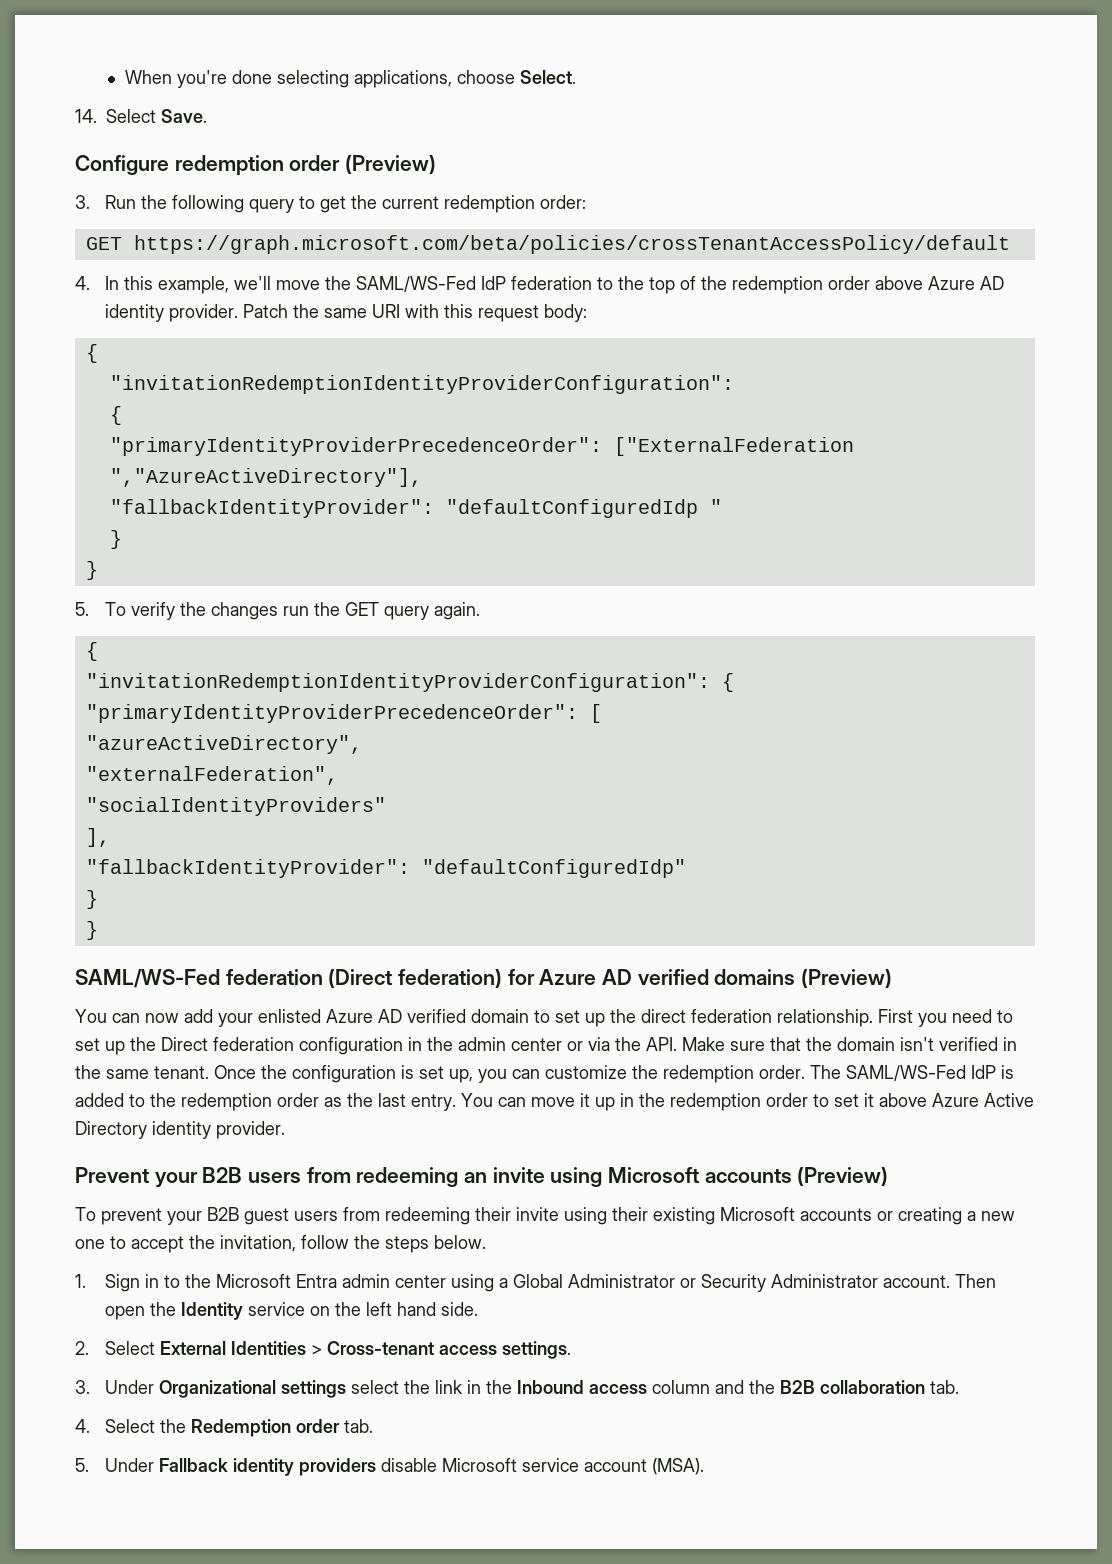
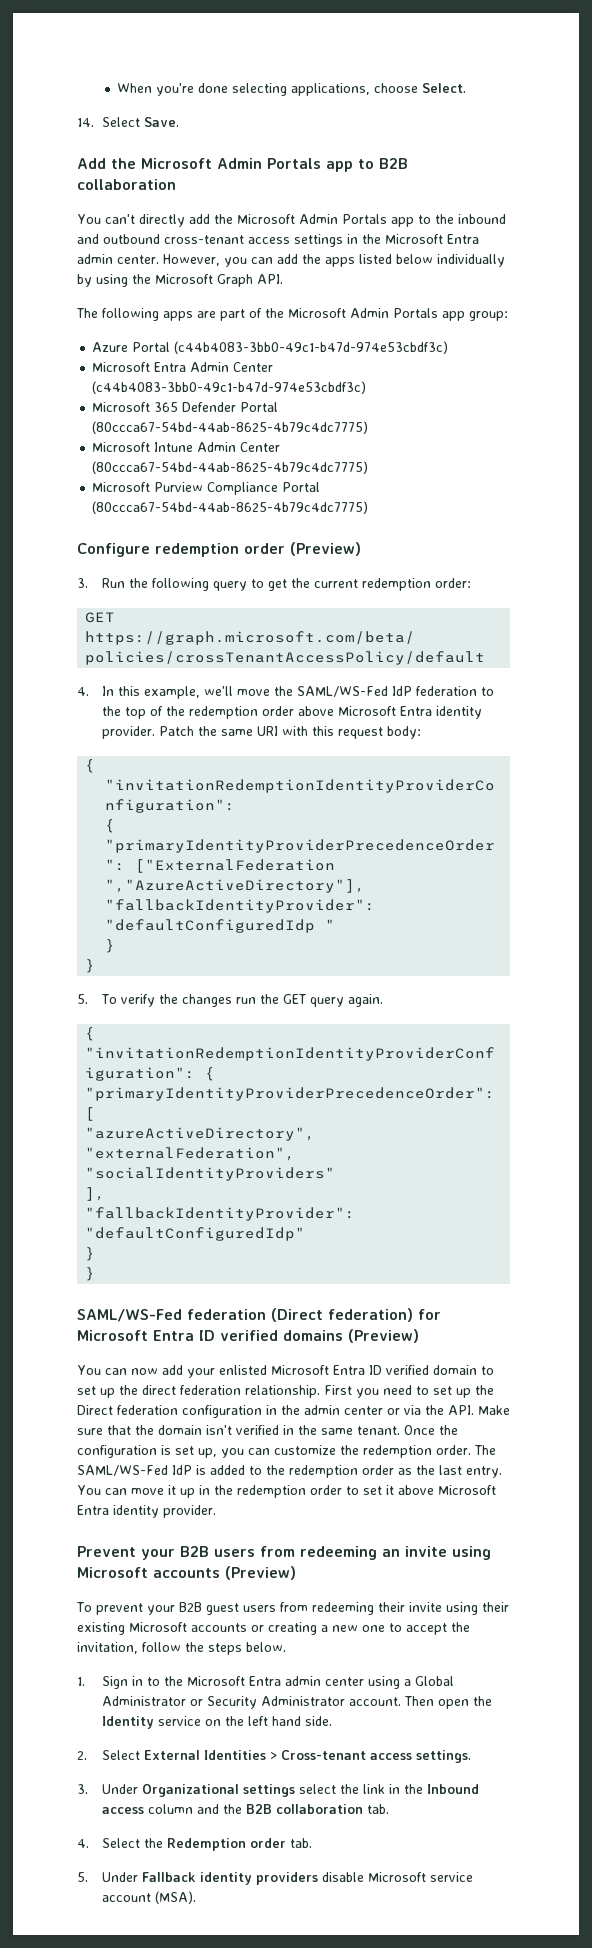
+ Add the Microsoft Admin Portals app to B2B collaboration
+ You can't directly add the Microsoft Admin Portals app to the inbound and outbound cross-tenant access settings in the Microsoft Entra admin center. However, you can add the apps listed below individually by using the Microsoft Graph API.
+ The following apps are part of the Microsoft Admin Portals app group:
+ Azure Portal (c44b4083-3bb0-49c1-b47d-974e53cbdf3c)
+ Microsoft Entra Admin Center (c44b4083-3bb0-49c1-b47d-974e53cbdf3c)
+ Microsoft 365 Defender Portal (80ccca67-54bd-44ab-8625-4b79c4dc7775)
+ Microsoft Intune Admin Center (80ccca67-54bd-44ab-8625-4b79c4dc7775)
+ Microsoft Purview Compliance Portal (80ccca67-54bd-44ab-8625-4b79c4dc7775)
- 4. In this example, we'll move the SAML/WS-Fed IdP federation to the top of the redemption order above Azure AD identity provider.
+ 4. In this example, we'll move the SAML/WS-Fed IdP federation to the top of the redemption order above Microsoft Entra identity provider.
- SAML/WS-Fed federation (Direct federation) for Azure AD verified domains (Preview)
+ SAML/WS-Fed federation (Direct federation) for Microsoft Entra ID verified domains (Preview)
- You can now add your enlisted Azure AD verified domain to set up the direct federation relationship.
+ You can now add your enlisted Microsoft Entra ID verified domain to set up the direct federation relationship.
- You can move it up in the redemption order to set it above Azure Active Directory identity provider.
+ You can move it up in the redemption order to set it above Microsoft Entra identity provider.

